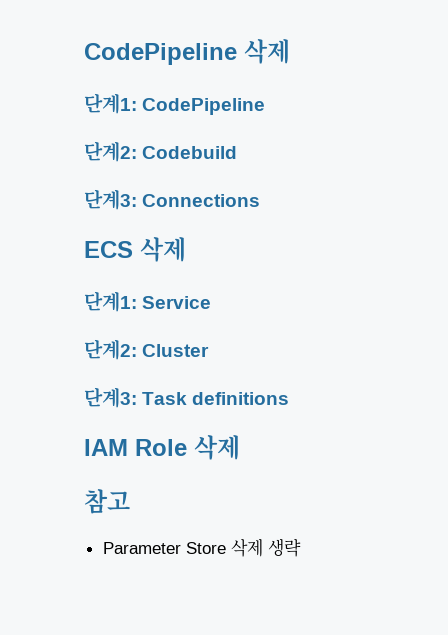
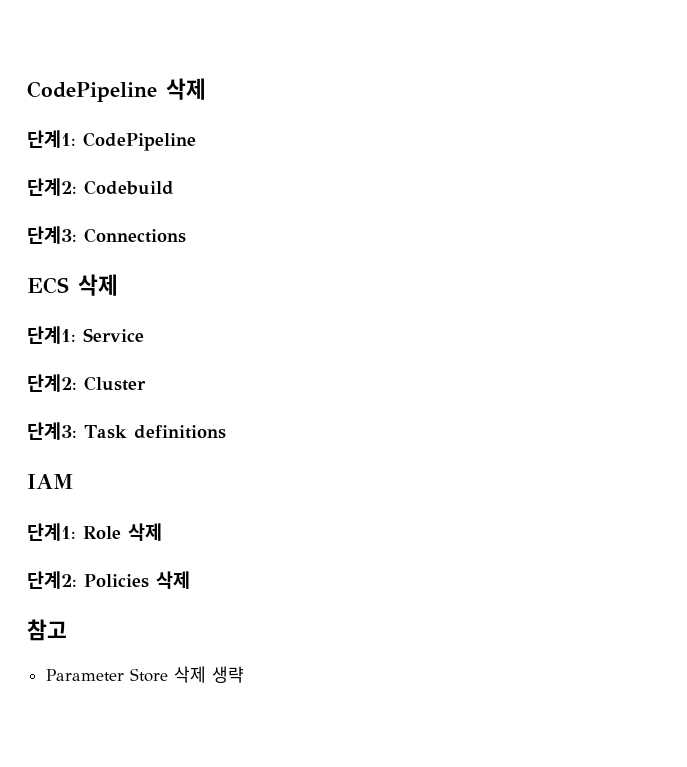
- IAM Role 삭제
+ IAM
+ 단계1: Role 삭제
+ 단계2: Policies 삭제

